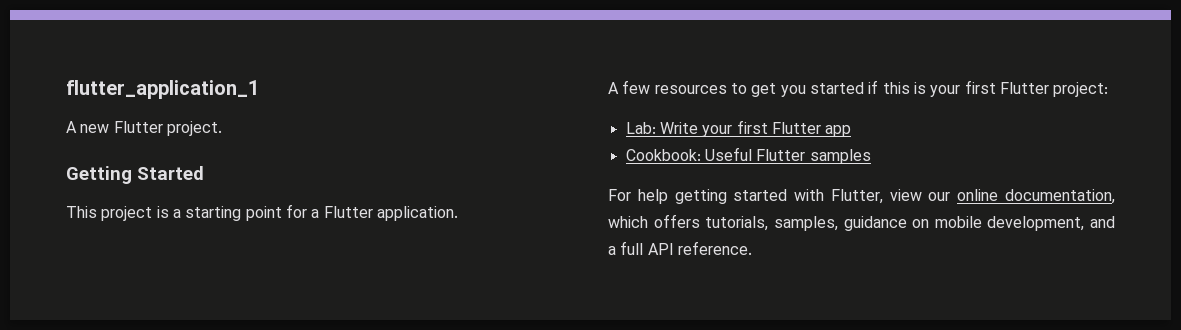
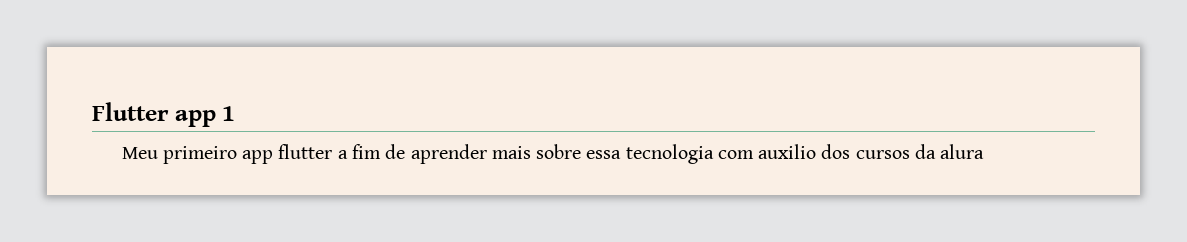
- flutter_application_1
- A new Flutter project.
- Getting Started
- This project is a starting point for a Flutter application.
- A few resources to get you started if this is your first Flutter project:
- Lab: Write your first Flutter app
- Cookbook: Useful Flutter samples
- For help getting started with Flutter, view our online documentation, which offers tutorials, samples, guidance on mobile development, and a full API reference.
+ Flutter app 1
+ Meu primeiro app flutter a fim de aprender mais sobre essa tecnologia com auxilio dos cursos da alura

